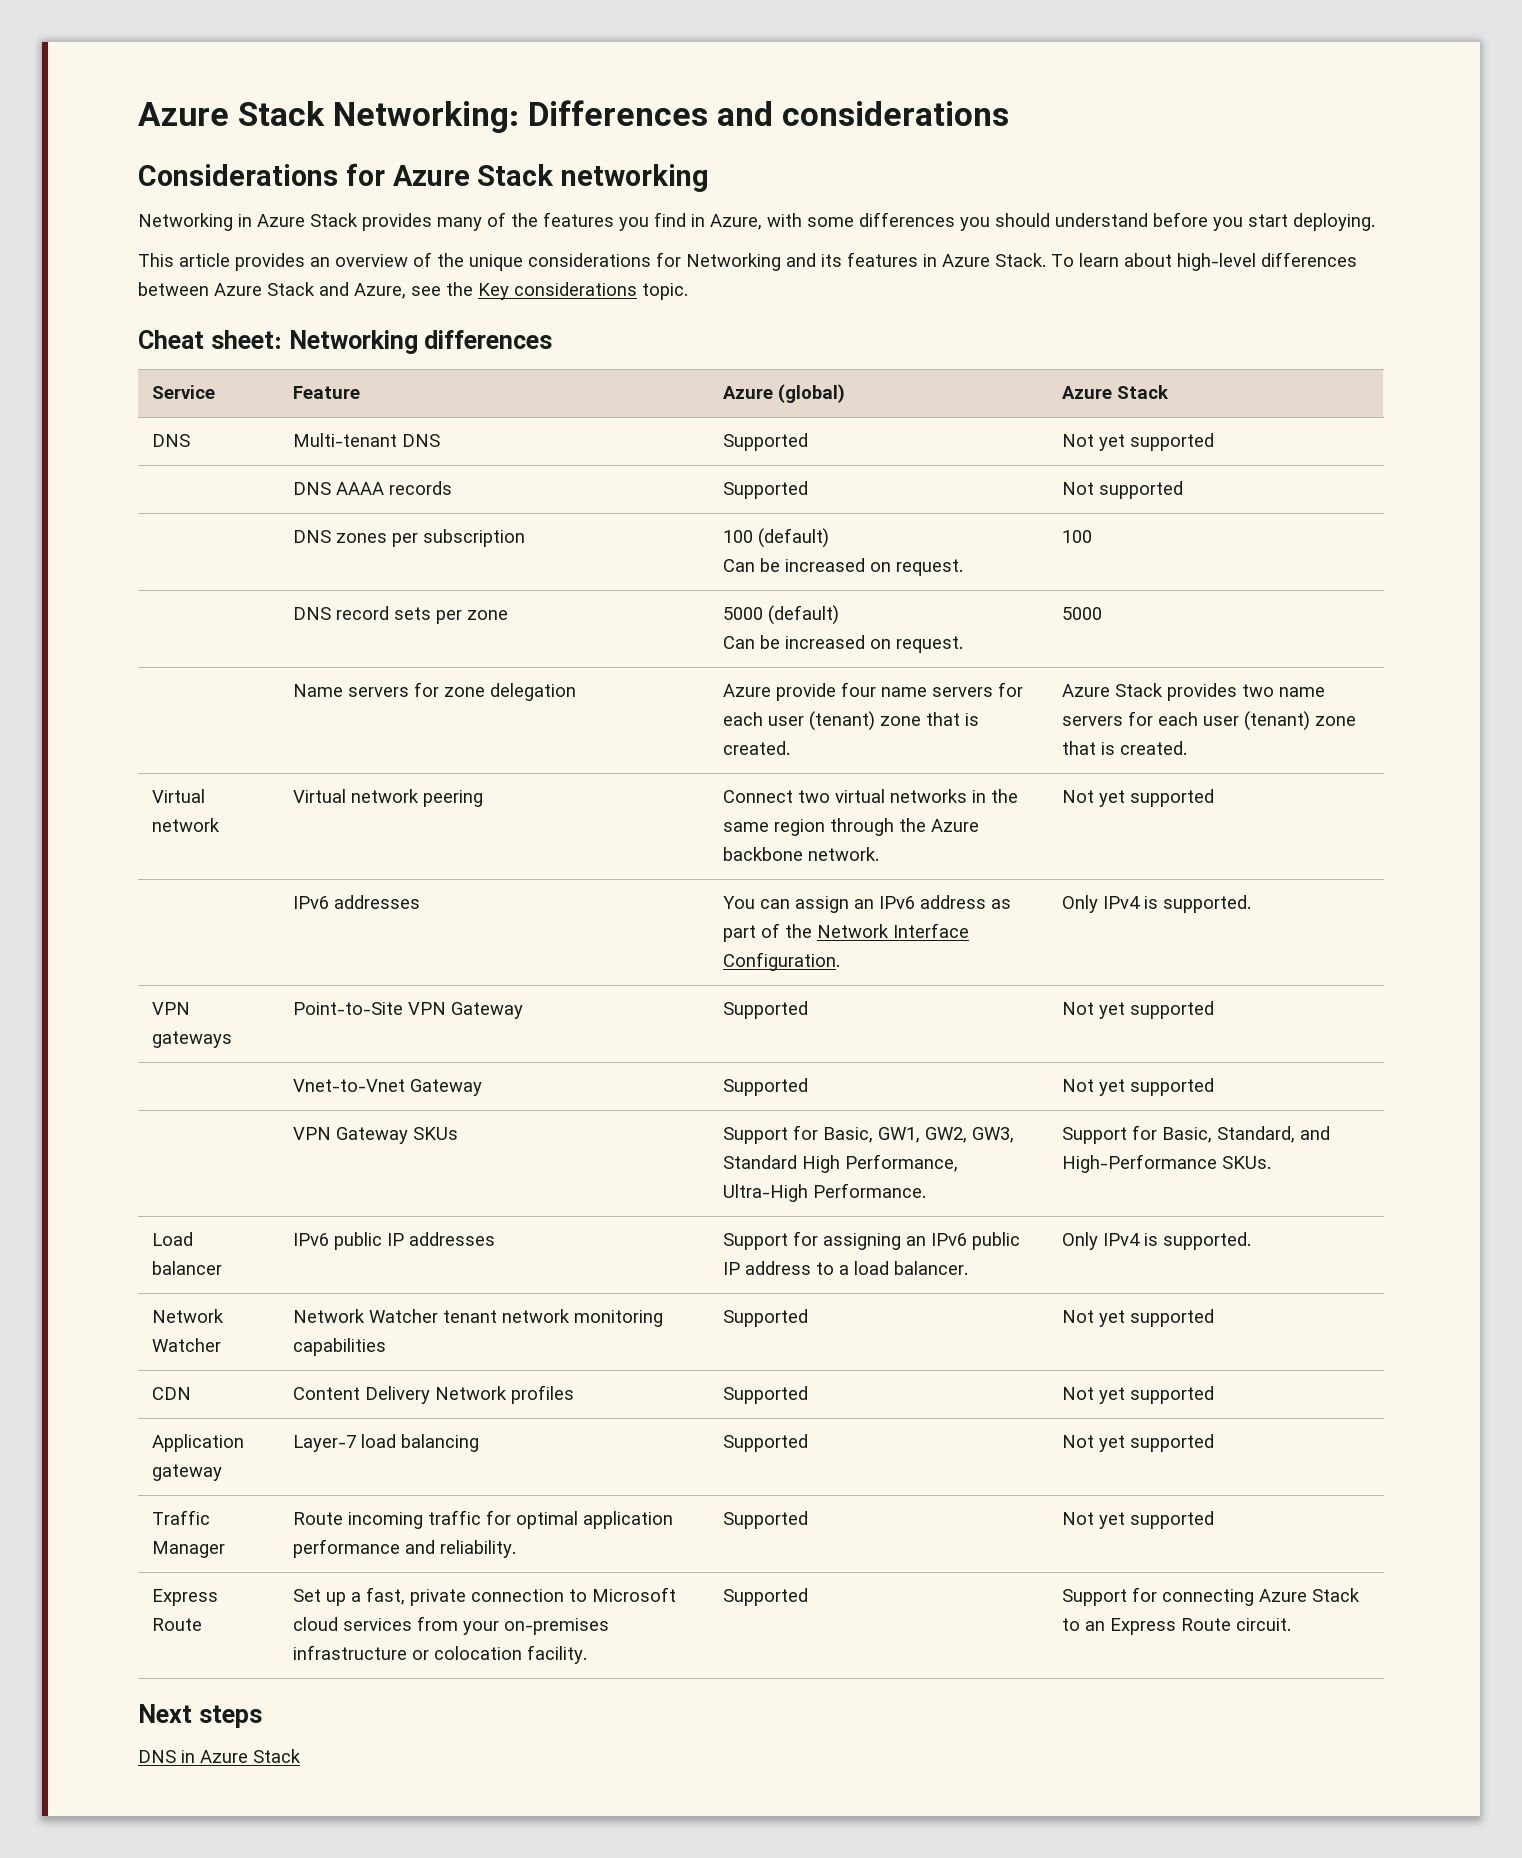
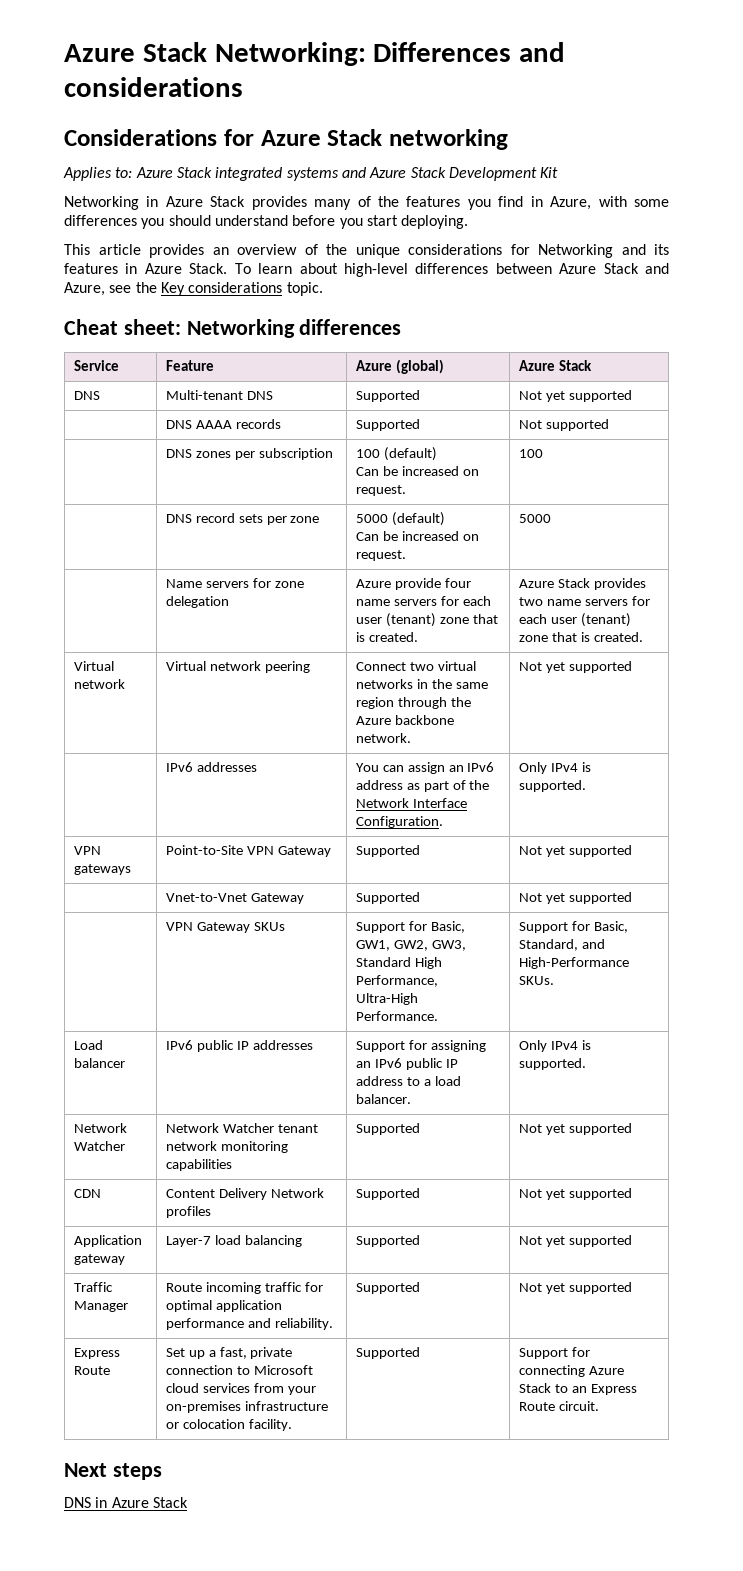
+ Applies to: Azure Stack integrated systems and Azure Stack Development Kit

